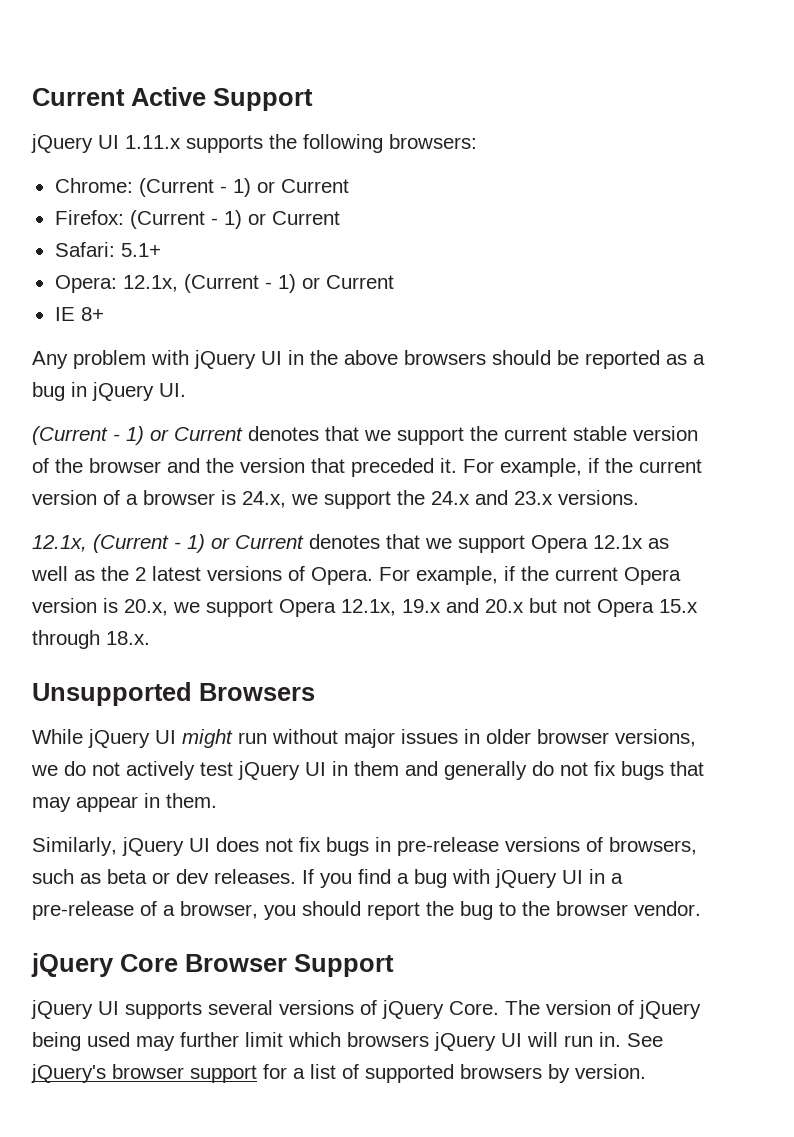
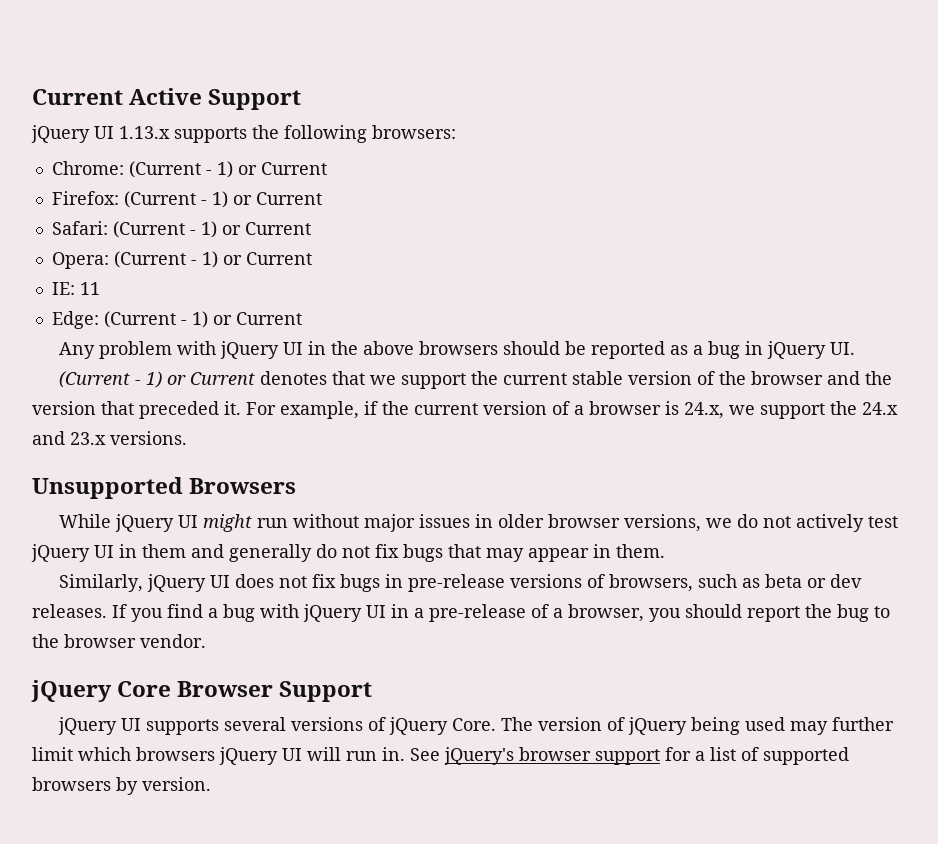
- jQuery UI 1.11.x supports the following browsers:
+ jQuery UI 1.13.x supports the following browsers:
- Safari: 5.1+
- Opera: 12.1x, (Current - 1) or Current
- IE 8+
+ Safari: (Current - 1) or Current
+ Opera: (Current - 1) or Current
+ IE: 11
+ Edge: (Current - 1) or Current
- 12.1x, (Current - 1) or Current denotes that we support Opera 12.1x as well as the 2 latest versions of Opera. For example, if the current Opera version is 20.x, we support Opera 12.1x, 19.x and 20.x but not Opera 15.x through 18.x.

